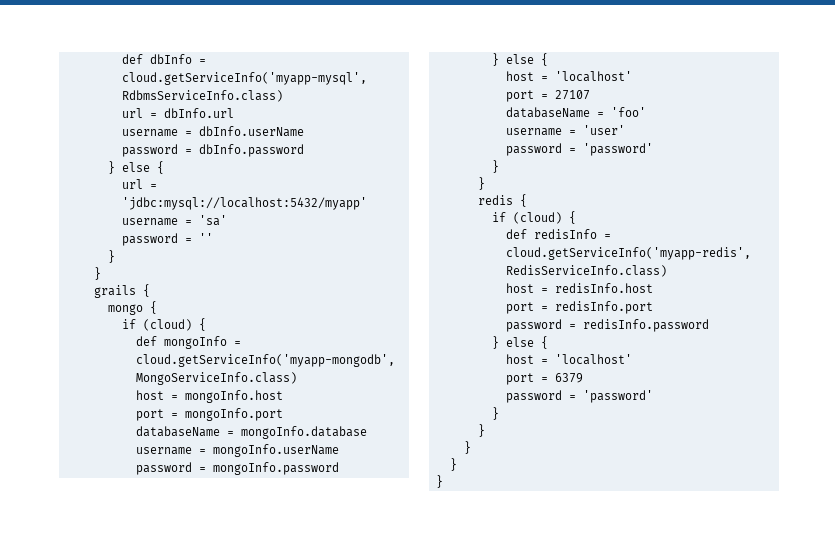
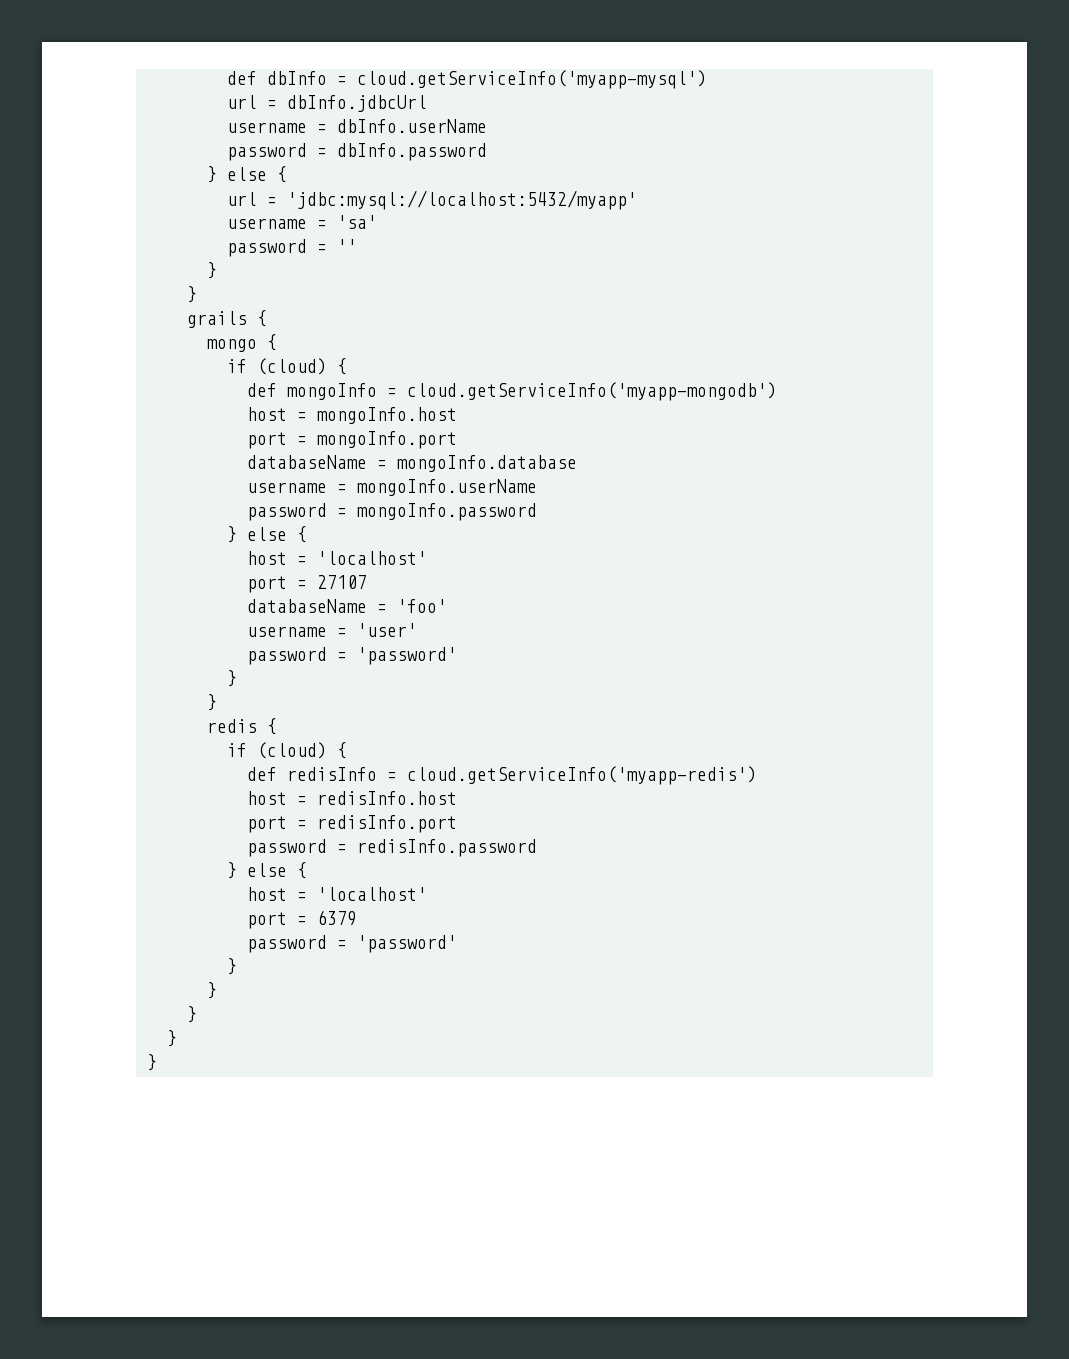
- def dbInfo = cloud.getServiceInfo('myapp-mysql', RdbmsServiceInfo.class)
- url = dbInfo.url
+ def dbInfo = cloud.getServiceInfo('myapp-mysql')
+ url = dbInfo.jdbcUrl
- def mongoInfo = cloud.getServiceInfo('myapp-mongodb', MongoServiceInfo.class)
+ def mongoInfo = cloud.getServiceInfo('myapp-mongodb')
- def redisInfo = cloud.getServiceInfo('myapp-redis', RedisServiceInfo.class)
+ def redisInfo = cloud.getServiceInfo('myapp-redis')

